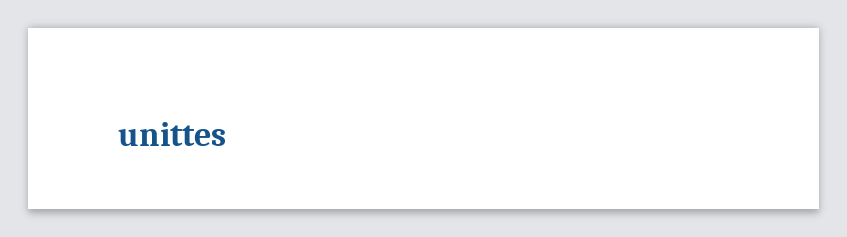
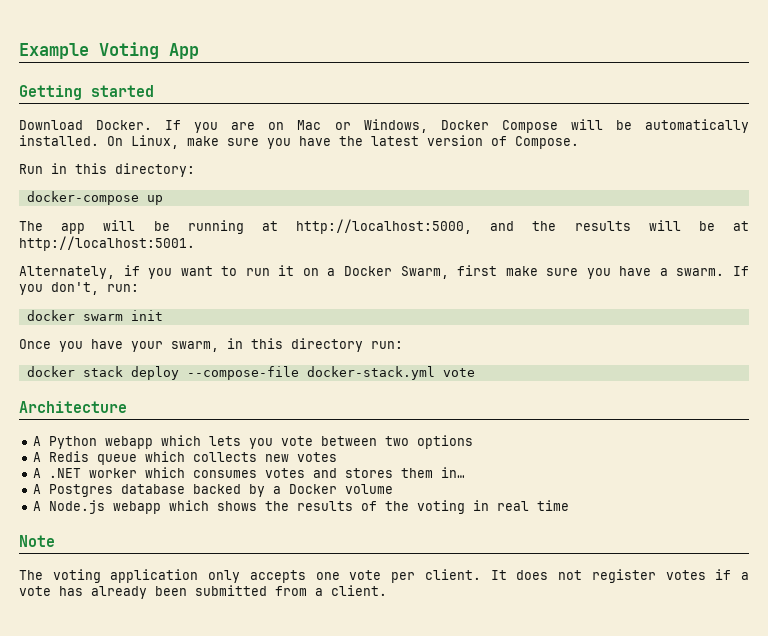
- unittes
+ Example Voting App
+ Getting started
+ Download Docker. If you are on Mac or Windows, Docker Compose will be automatically installed. On Linux, make sure you have the latest version of Compose.
+ Run in this directory:
+ docker-compose up
+ The app will be running at http://localhost:5000, and the results will be at http://localhost:5001.
+ Alternately, if you want to run it on a Docker Swarm, first make sure you have a swarm. If you don't, run:
+ docker swarm init
+ Once you have your swarm, in this directory run:
+ docker stack deploy --compose-file docker-stack.yml vote
+ Architecture
+ A Python webapp which lets you vote between two options
+ A Redis queue which collects new votes
+ A .NET worker which consumes votes and stores them in…
+ A Postgres database backed by a Docker volume
+ A Node.js webapp which shows the results of the voting in real time
+ Note
+ The voting application only accepts one vote per client. It does not register votes if a vote has already been submitted from a client.

